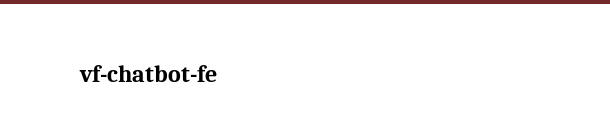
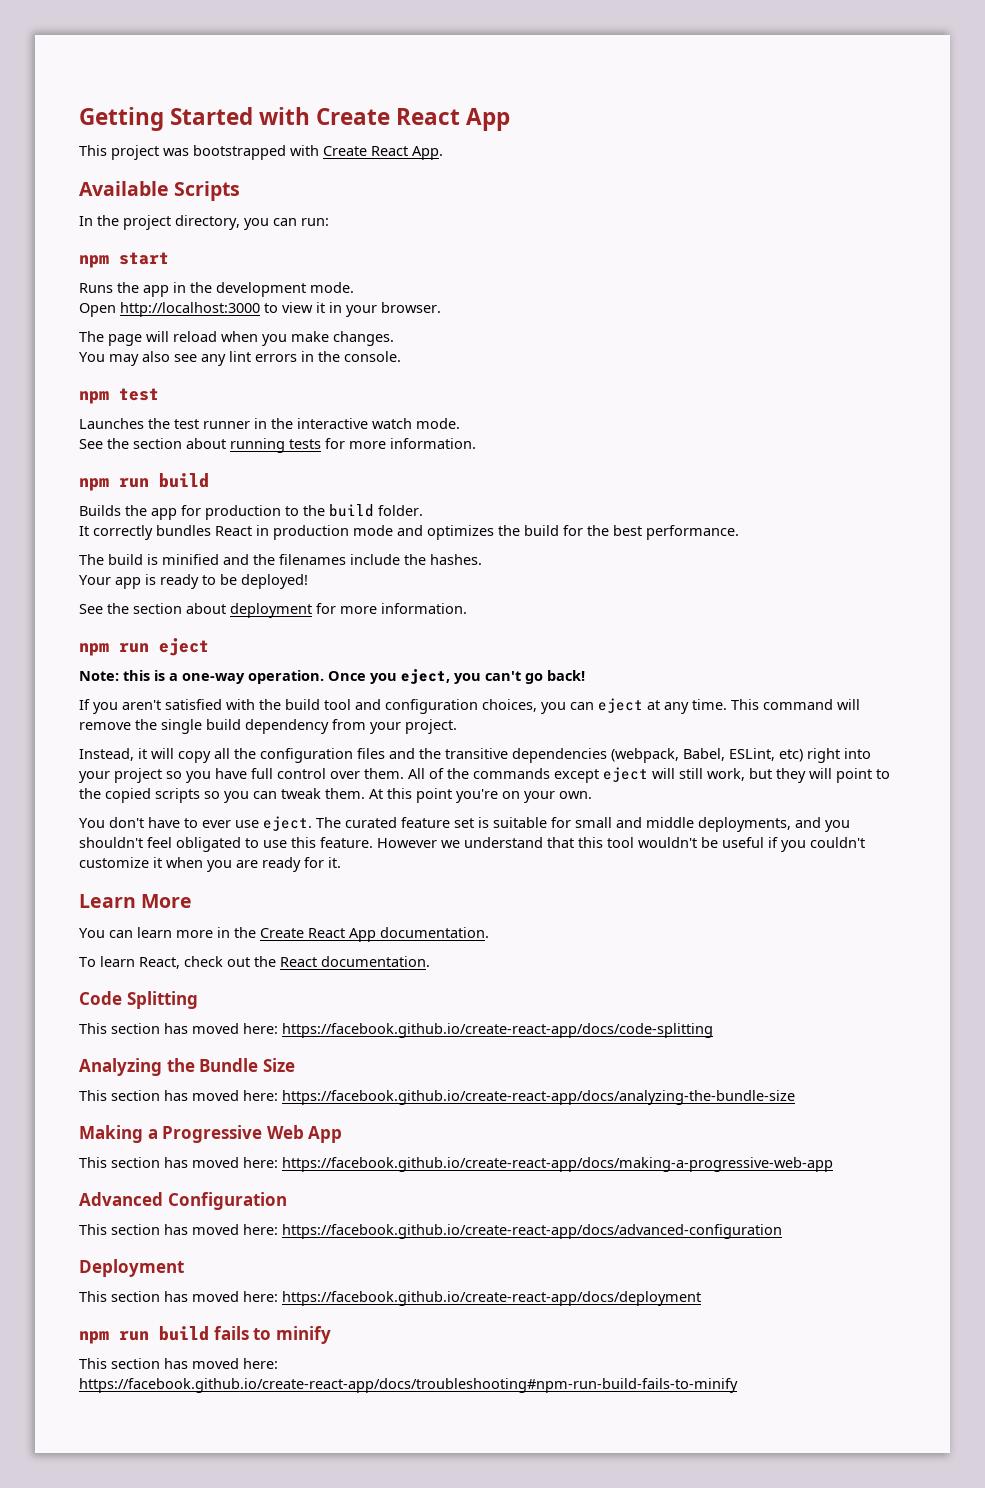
- vf-chatbot-fe
+ Getting Started with Create React App
+ This project was bootstrapped with Create React App.
+ Available Scripts
+ In the project directory, you can run:
+ npm start
+ Runs the app in the development mode.
+ Open http://localhost:3000 to view it in your browser.
+ The page will reload when you make changes.
+ You may also see any lint errors in the console.
+ npm test
+ Launches the test runner in the interactive watch mode.
+ See the section about running tests for more information.
+ npm run build
+ Builds the app for production to the build folder.
+ It correctly bundles React in production mode and optimizes the build for the best performance.
+ The build is minified and the filenames include the hashes.
+ Your app is ready to be deployed!
+ See the section about deployment for more information.
+ npm run eject
+ Note: this is a one-way operation. Once you eject, you can't go back!
+ If you aren't satisfied with the build tool and configuration choices, you can eject at any time. This command will remove the single build dependency from your project.
+ Instead, it will copy all the configuration files and the transitive dependencies (webpack, Babel, ESLint, etc) right into your project so you have full control over them. All of the commands except eject will still work, but they will point to the copied scripts so you can tweak them. At this point you're on your own.
+ You don't have to ever use eject. The curated feature set is suitable for small and middle deployments, and you shouldn't feel obligated to use this feature. However we understand that this tool wouldn't be useful if you couldn't customize it when you are ready for it.
+ Learn More
+ You can learn more in the Create React App documentation.
+ To learn React, check out the React documentation.
+ Code Splitting
+ This section has moved here: https://facebook.github.io/create-react-app/docs/code-splitting
+ Analyzing the Bundle Size
+ This section has moved here: https://facebook.github.io/create-react-app/docs/analyzing-the-bundle-size
+ Making a Progressive Web App
+ This section has moved here: https://facebook.github.io/create-react-app/docs/making-a-progressive-web-app
+ Advanced Configuration
+ This section has moved here: https://facebook.github.io/create-react-app/docs/advanced-configuration
+ Deployment
+ This section has moved here: https://facebook.github.io/create-react-app/docs/deployment
+ npm run build fails to minify
+ This section has moved here: https://facebook.github.io/create-react-app/docs/troubleshooting#npm-run-build-fails-to-minify

